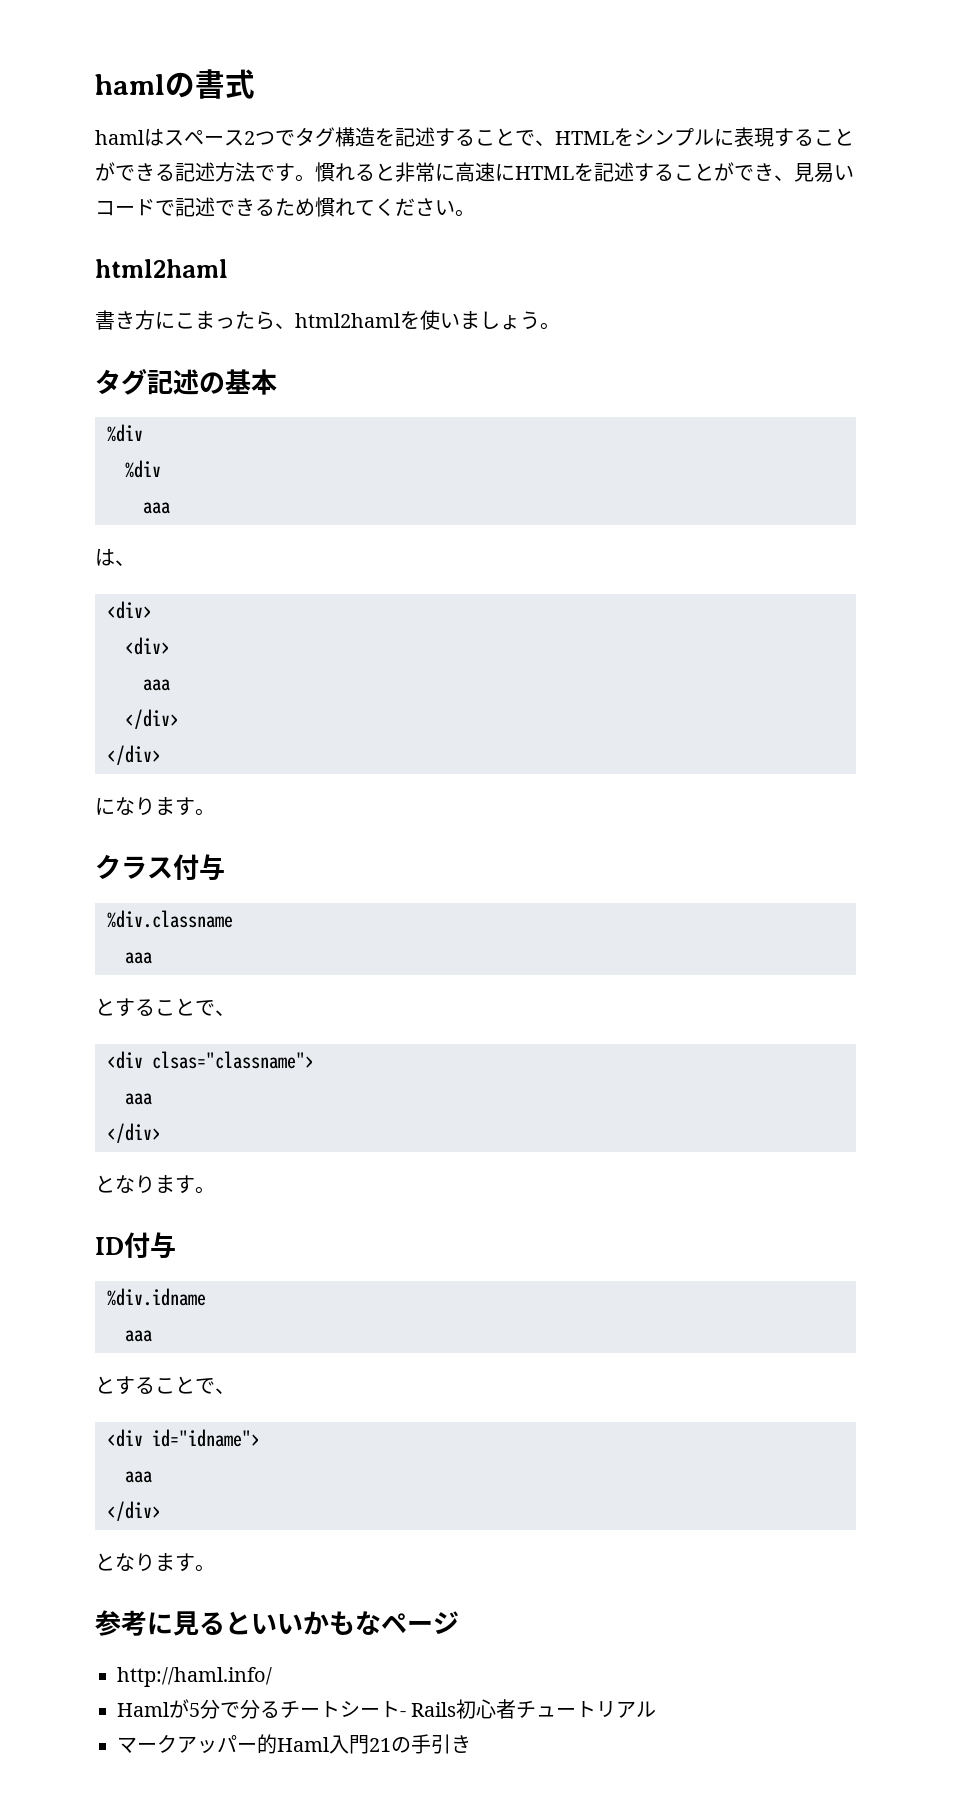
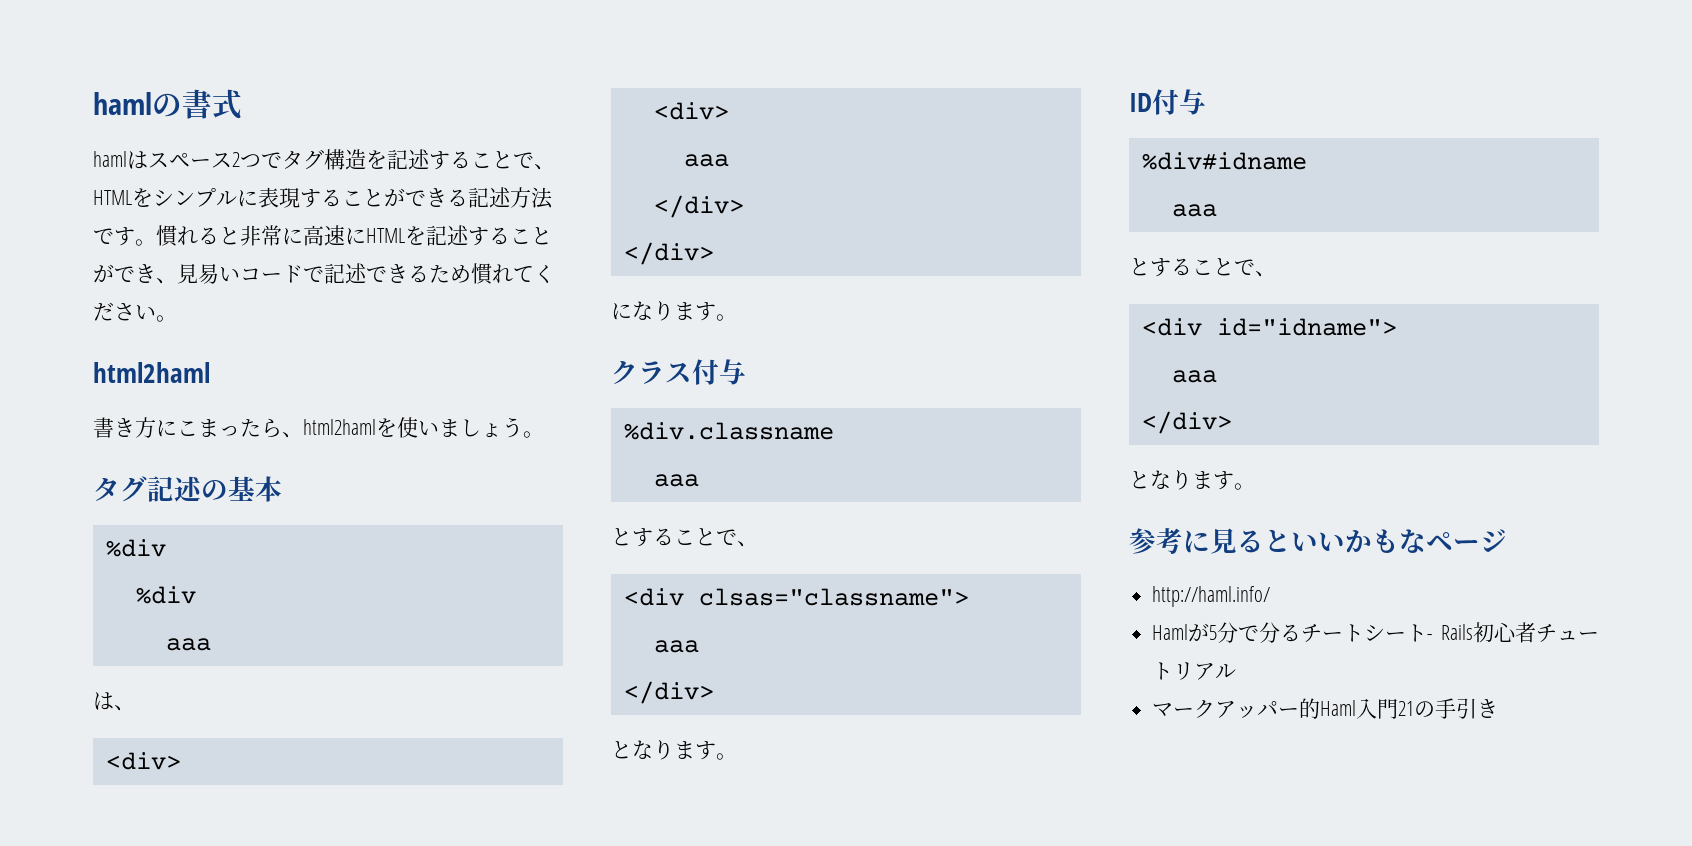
- %div.idname
+ %div#idname

